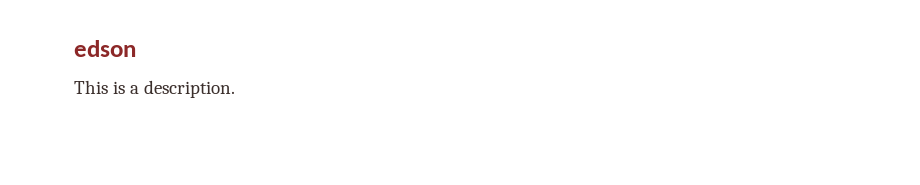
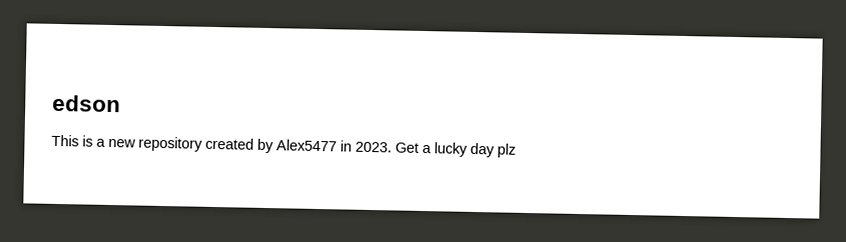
- This is a description.
+ This is a new repository created by Alex5477 in 2023. Get a lucky day plz

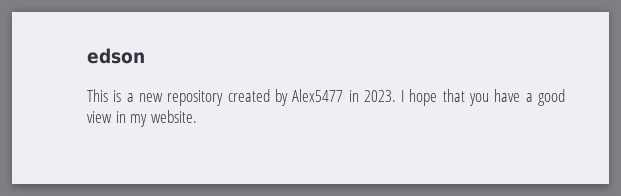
- Get a lucky day plz
+ I hope that you have a good view in my website.

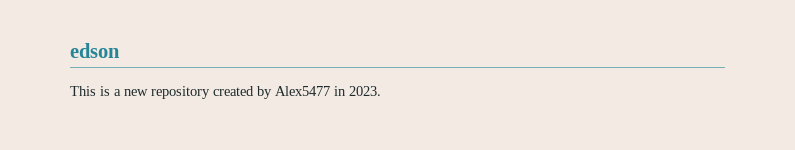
- I hope that you have a good view in my website.

